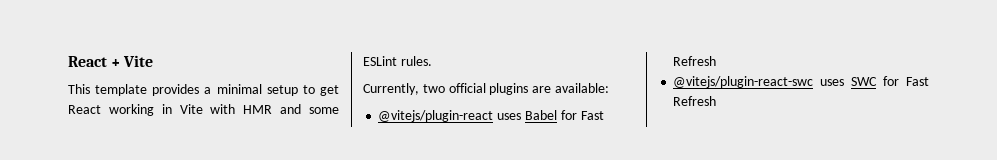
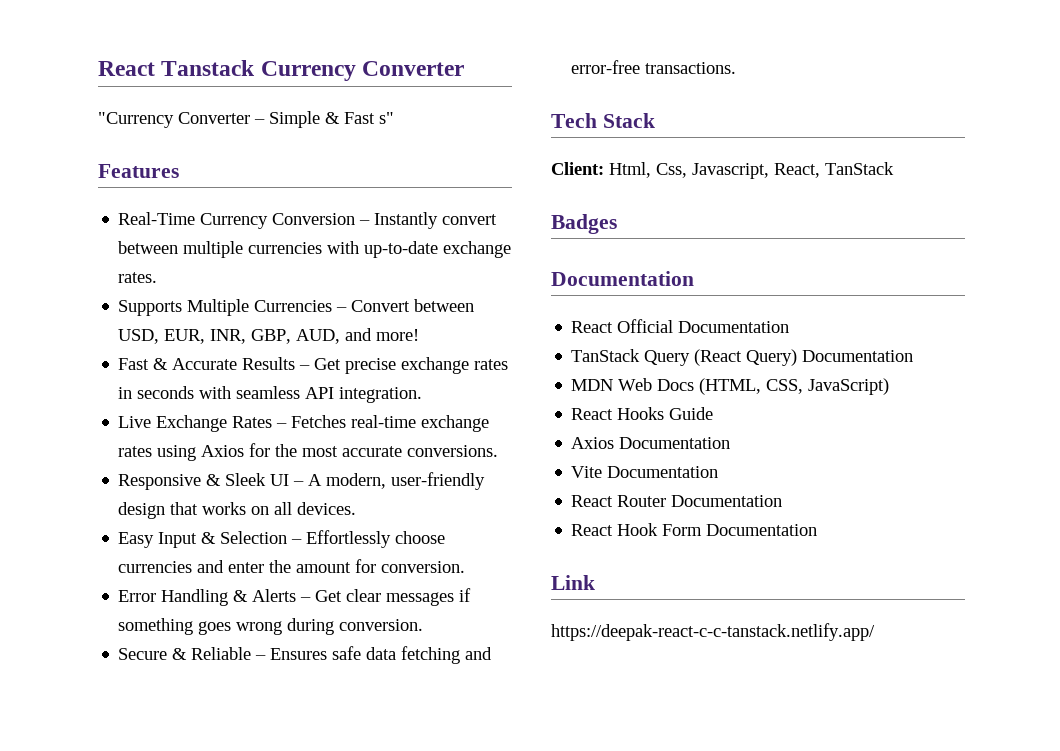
- React + Vite
- This template provides a minimal setup to get React working in Vite with HMR and some ESLint rules.
- Currently, two official plugins are available:
- @vitejs/plugin-react uses Babel for Fast Refresh
- @vitejs/plugin-react-swc uses SWC for Fast Refresh
+ React Tanstack Currency Converter
+ "Currency Converter – Simple & Fast s"
+ Features
+ Real-Time Currency Conversion – Instantly convert between multiple currencies with up-to-date exchange rates.
+ Supports Multiple Currencies – Convert between USD, EUR, INR, GBP, AUD, and more!
+ Fast & Accurate Results – Get precise exchange rates in seconds with seamless API integration.
+ Live Exchange Rates – Fetches real-time exchange rates using Axios for the most accurate conversions.
+ Responsive & Sleek UI – A modern, user-friendly design that works on all devices.
+ Easy Input & Selection – Effortlessly choose currencies and enter the amount for conversion.
+ Error Handling & Alerts – Get clear messages if something goes wrong during conversion.
+ Secure & Reliable – Ensures safe data fetching and error-free transactions.
+ Tech Stack
+ Client: Html, Css, Javascript, React, TanStack
+ Badges
+ Documentation
+ React Official Documentation
+ TanStack Query (React Query) Documentation
+ MDN Web Docs (HTML, CSS, JavaScript)
+ React Hooks Guide
+ Axios Documentation
+ Vite Documentation
+ React Router Documentation
+ React Hook Form Documentation
+ Link
+ https://deepak-react-c-c-tanstack.netlify.app/

